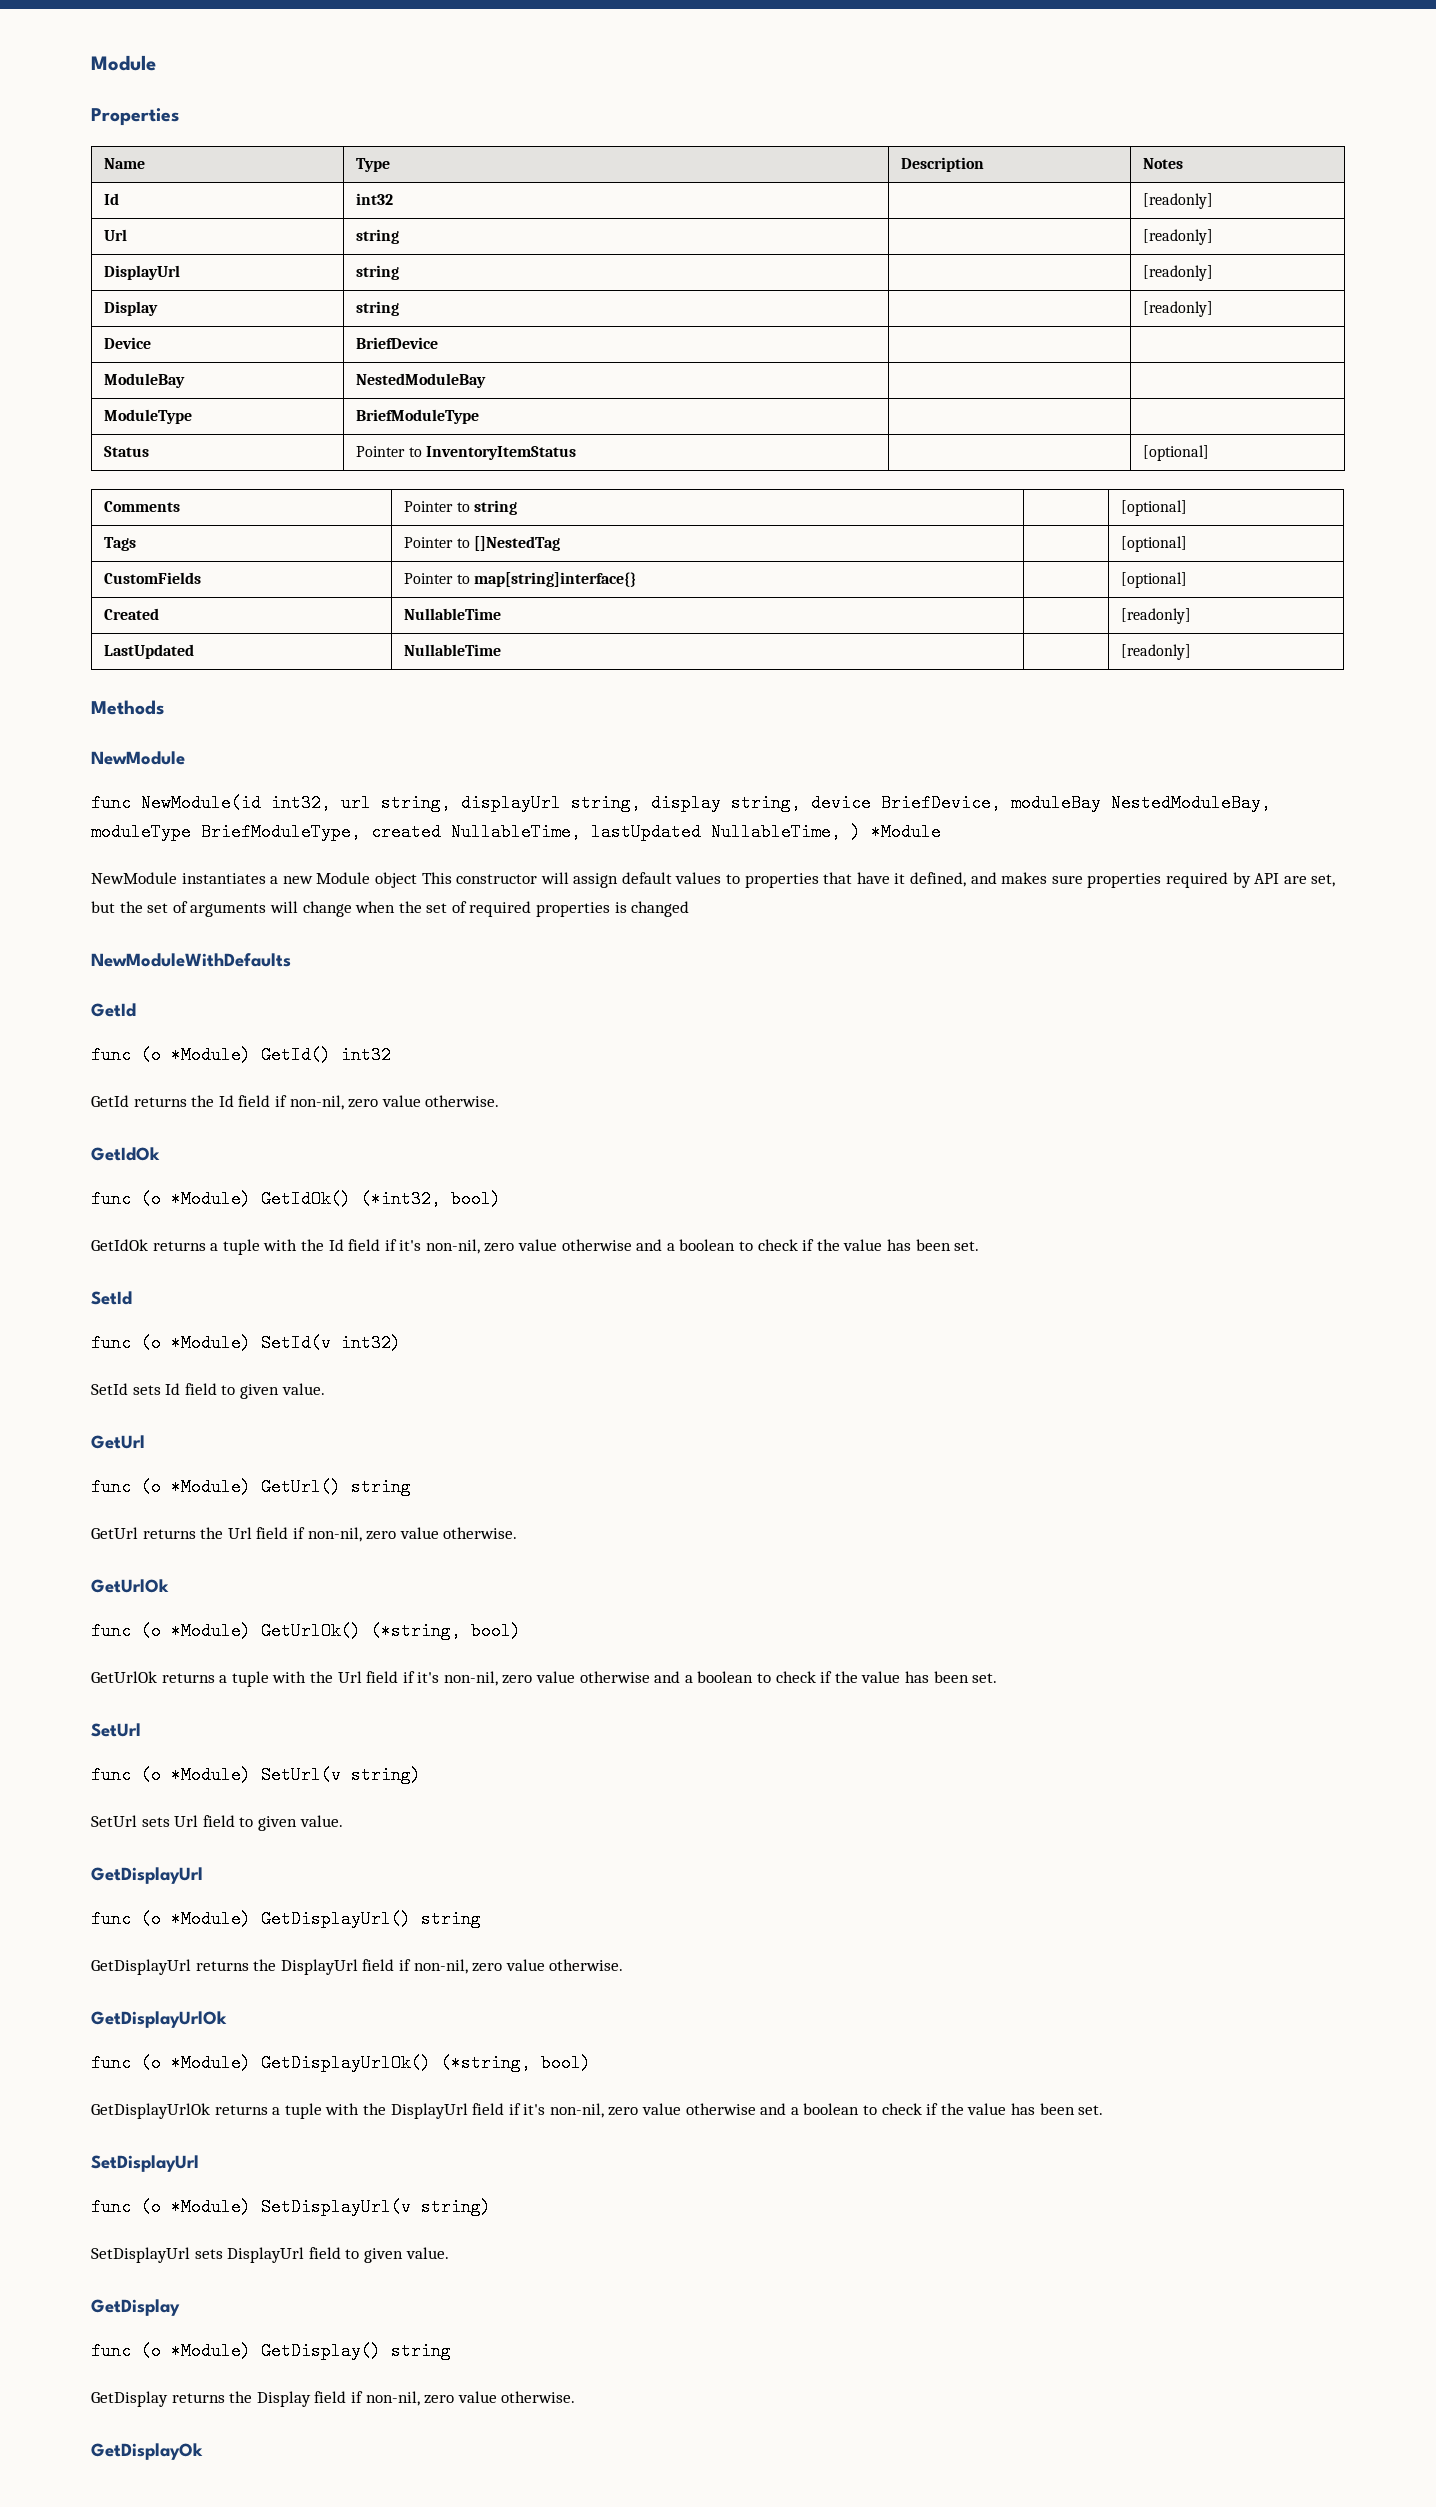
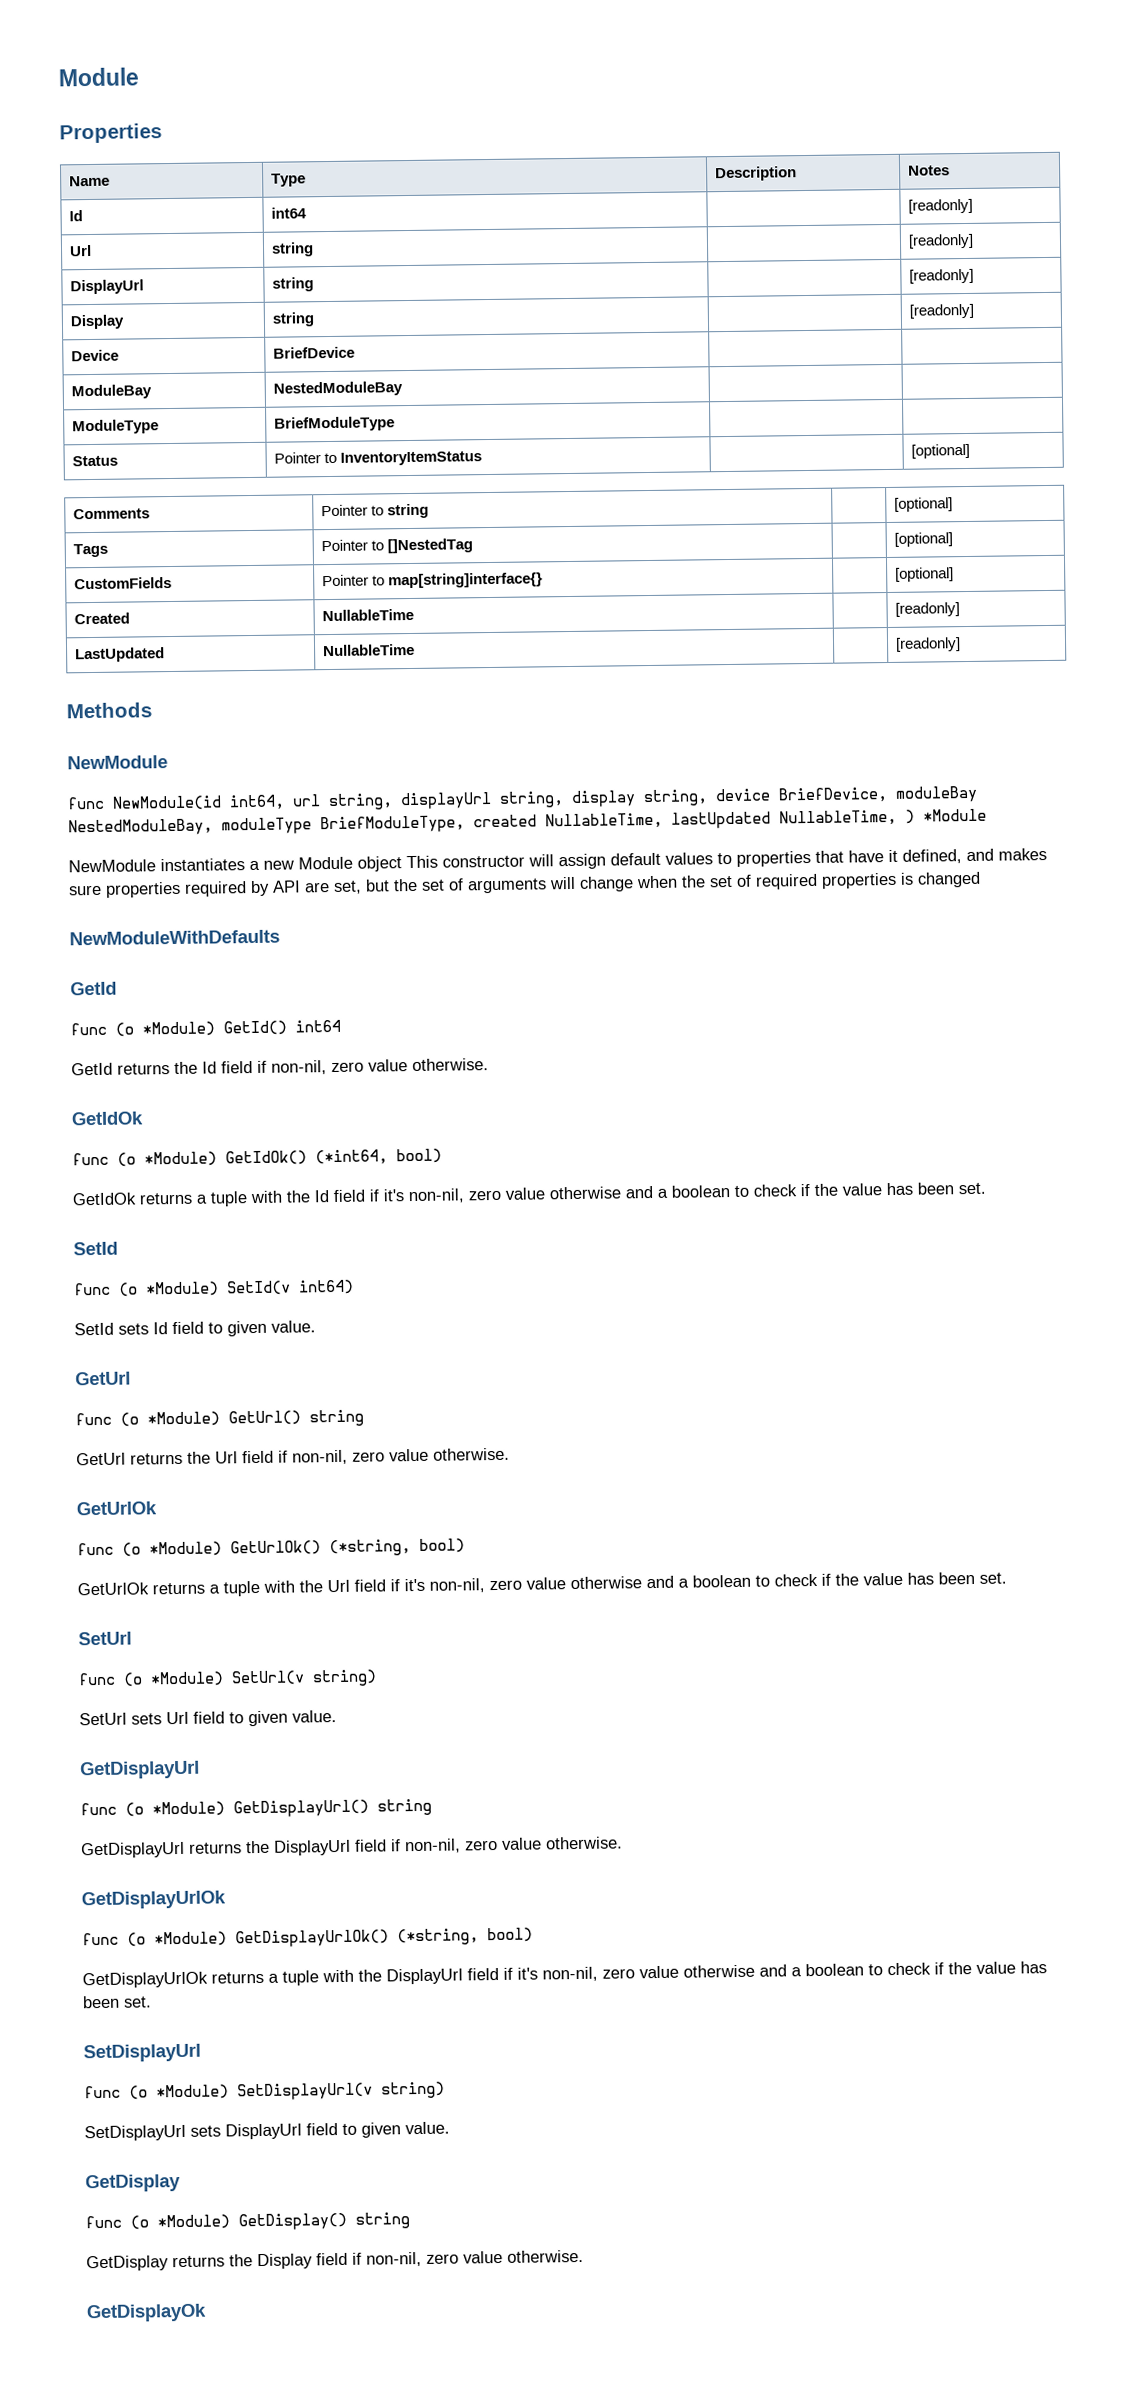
- Id | int32 | | [readonly]
+ Id | int64 | | [readonly]
- func NewModule(id int32, url string, displayUrl string, display string, device BriefDevice, moduleBay NestedModuleBay, moduleType BriefModuleType, created NullableTime, lastUpdated NullableTime, ) *Module
+ func NewModule(id int64, url string, displayUrl string, display string, device BriefDevice, moduleBay NestedModuleBay, moduleType BriefModuleType, created NullableTime, lastUpdated NullableTime, ) *Module
- func (o *Module) GetId() int32
+ func (o *Module) GetId() int64
- func (o *Module) GetIdOk() (*int32, bool)
+ func (o *Module) GetIdOk() (*int64, bool)
- func (o *Module) SetId(v int32)
+ func (o *Module) SetId(v int64)

